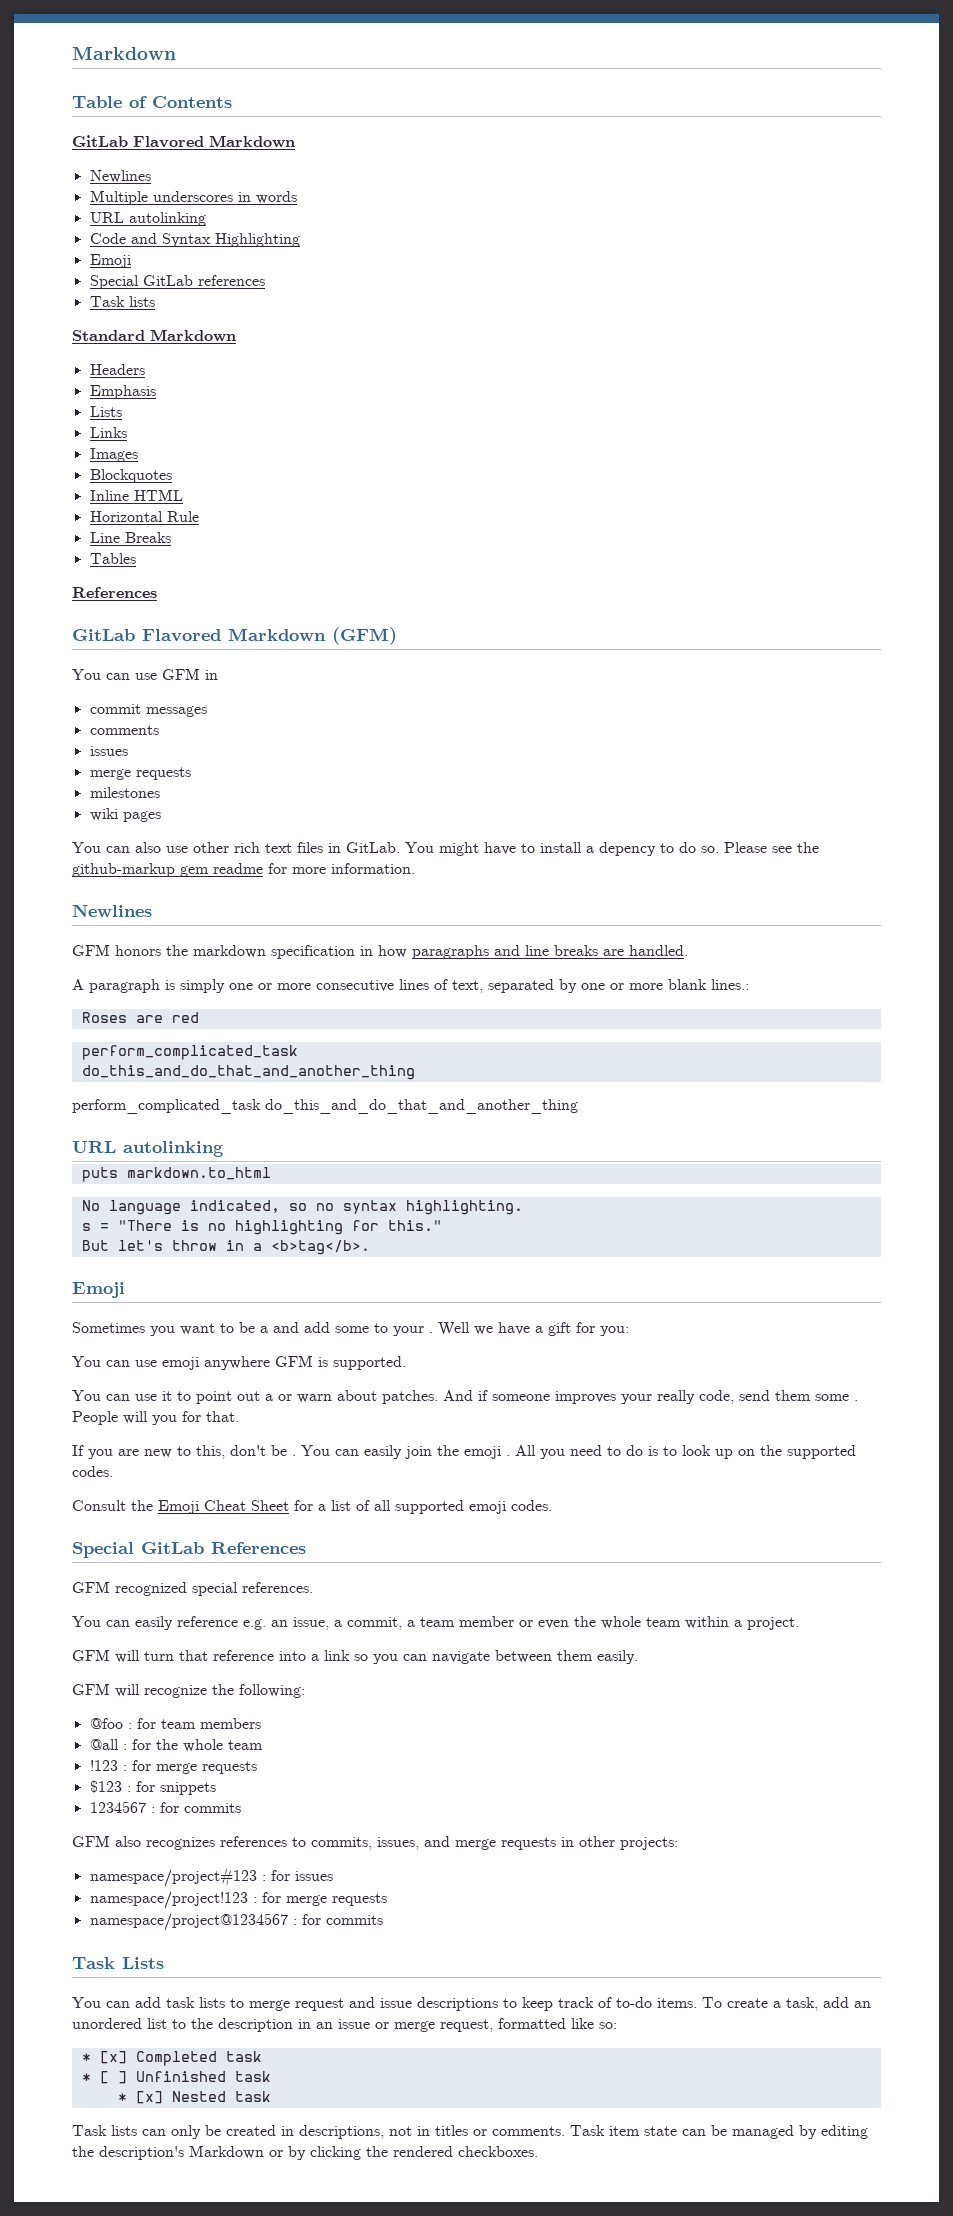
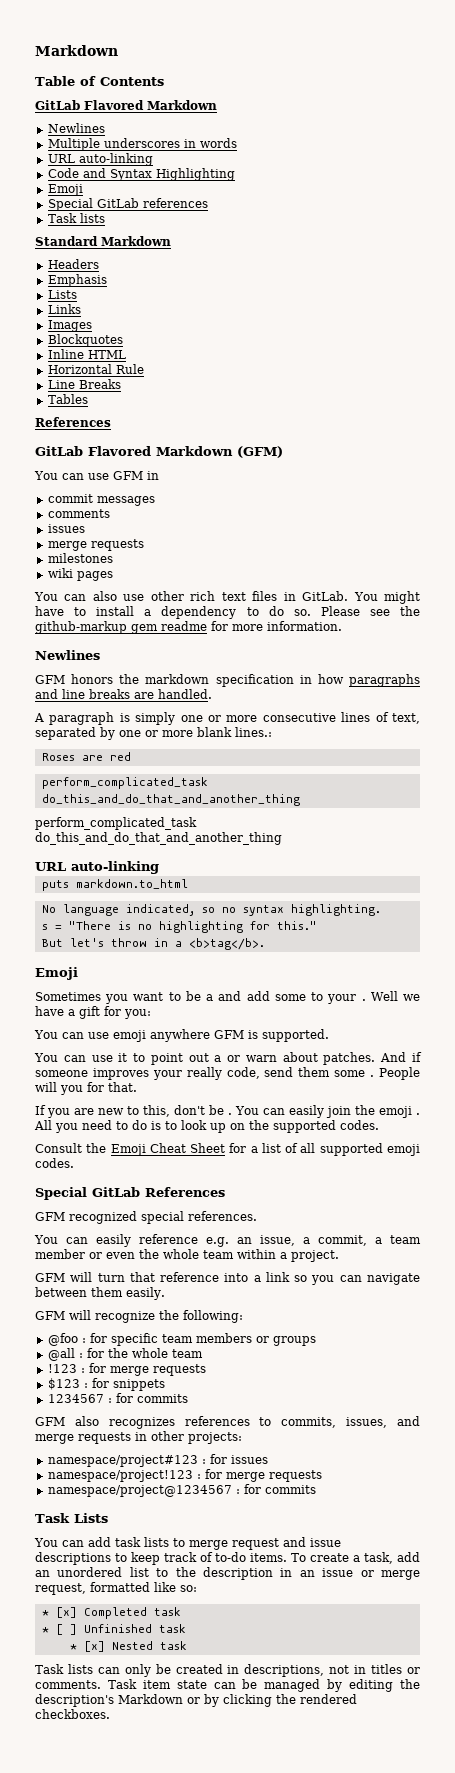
  Multiple underscores in words
- URL autolinking
+ URL auto-linking
- You might have to install a depency to do so.
+ You might have to install a dependency to do so.
  perform_complicated_task do_this_and_do_that_and_another_thing
- URL autolinking
+ URL auto-linking
- @foo : for team members
+ @foo : for specific team members or groups

